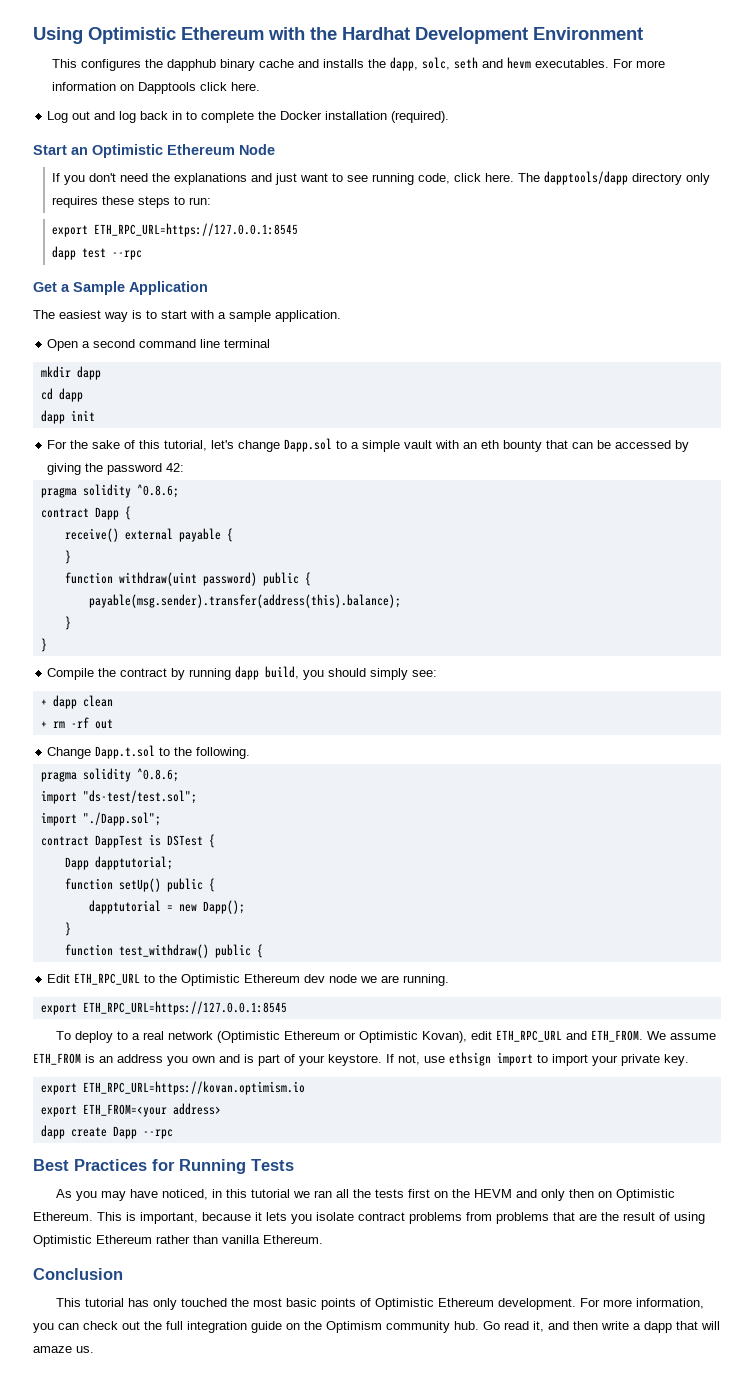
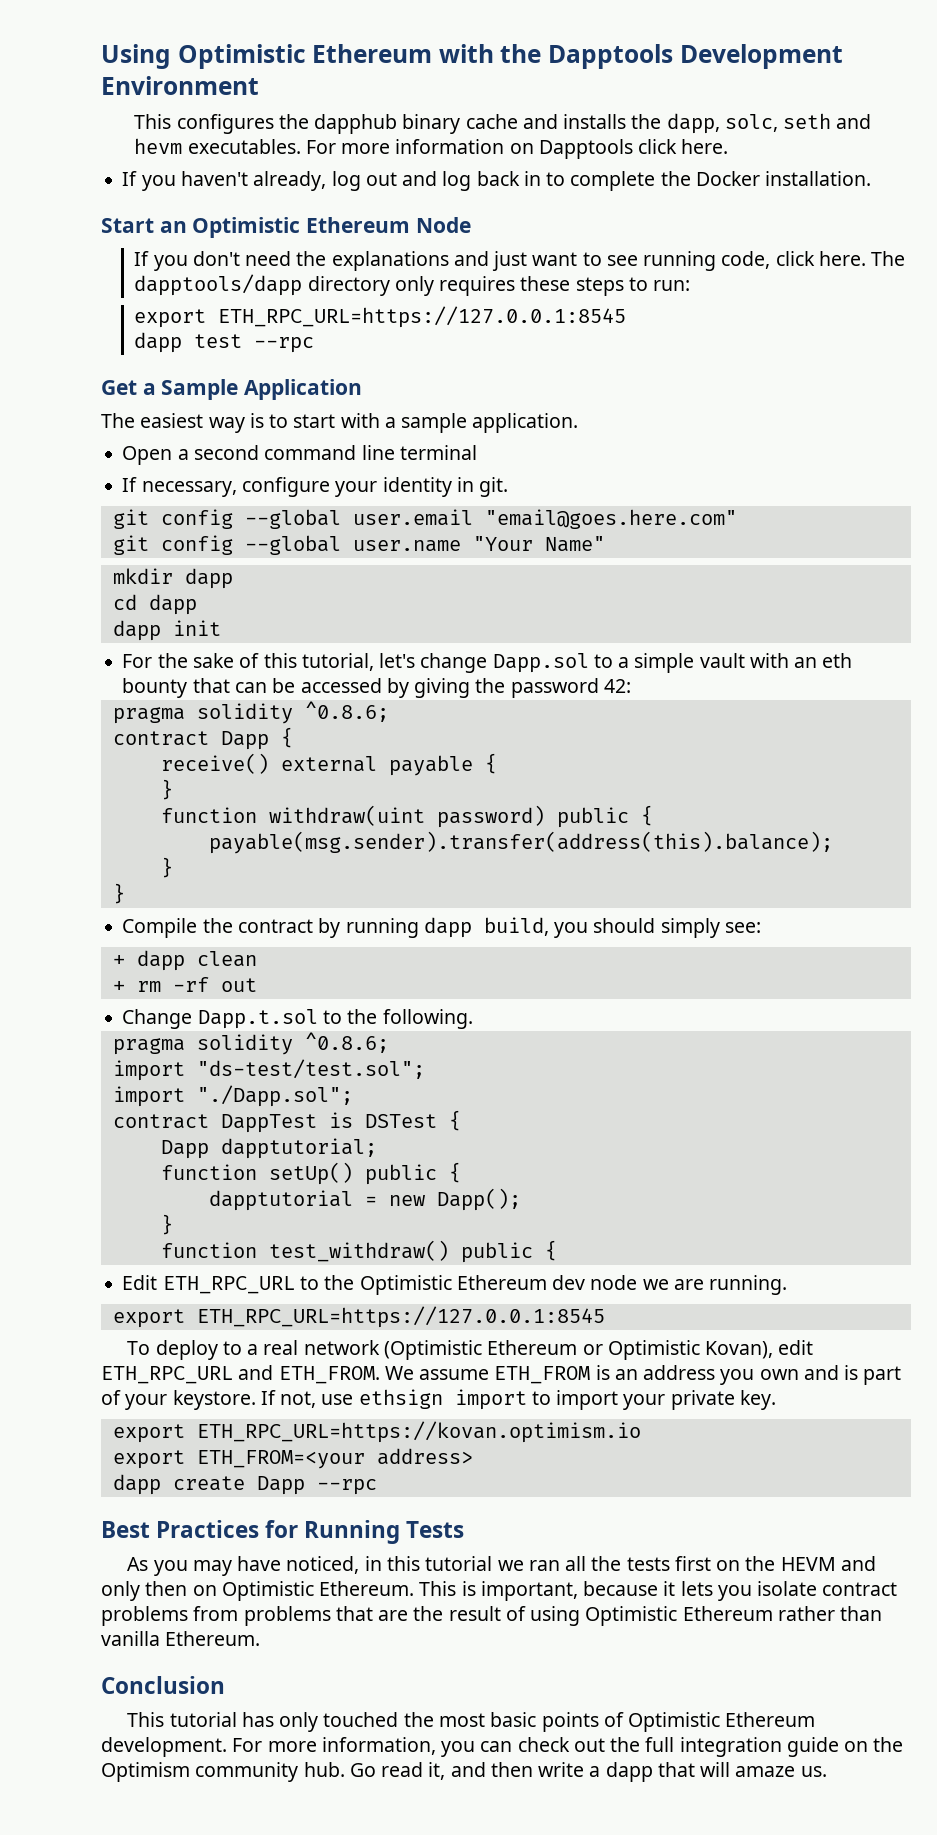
- Using Optimistic Ethereum with the Hardhat Development Environment
+ Using Optimistic Ethereum with the Dapptools Development Environment
- Log out and log back in to complete the Docker installation (required).
+ If you haven't already, log out and log back in to complete the Docker installation.
+ If necessary, configure your identity in git.
+ git config --global user.email "email@goes.here.com"
+ git config --global user.name "Your Name"

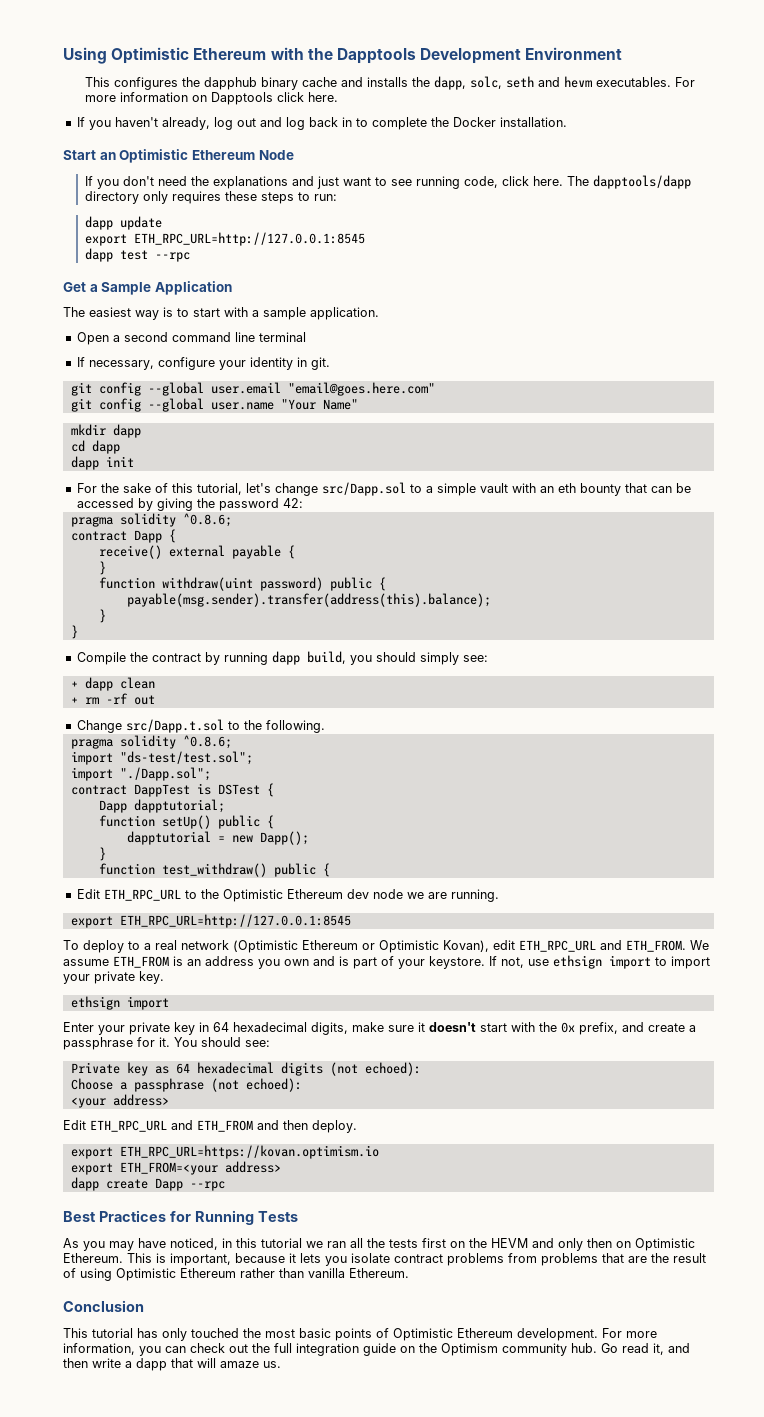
  The dapptools/dapp directory only requires these steps to run:
- export ETH_RPC_URL=https://127.0.0.1:8545
+ dapp update
+ export ETH_RPC_URL=http://127.0.0.1:8545
- For the sake of this tutorial, let's change Dapp.sol to a simple vault with an eth bounty that can be accessed by giving the password 42:
+ For the sake of this tutorial, let's change src/Dapp.sol to a simple vault with an eth bounty that can be accessed by giving the password 42:
- Change Dapp.t.sol to the following.
+ Change src/Dapp.t.sol to the following.
  Edit ETH_RPC_URL to the Optimistic Ethereum dev node we are running.
- export ETH_RPC_URL=https://127.0.0.1:8545
+ export ETH_RPC_URL=http://127.0.0.1:8545
  If not, use ethsign import to import your private key.
+ ethsign import
+ Enter your private key in 64 hexadecimal digits, make sure it doesn't start with the 0x prefix, and create a passphrase for it. You should see:
+ Private key as 64 hexadecimal digits (not echoed):
+ Choose a passphrase (not echoed):
+ <your address>
+ Edit ETH_RPC_URL and ETH_FROM and then deploy.

